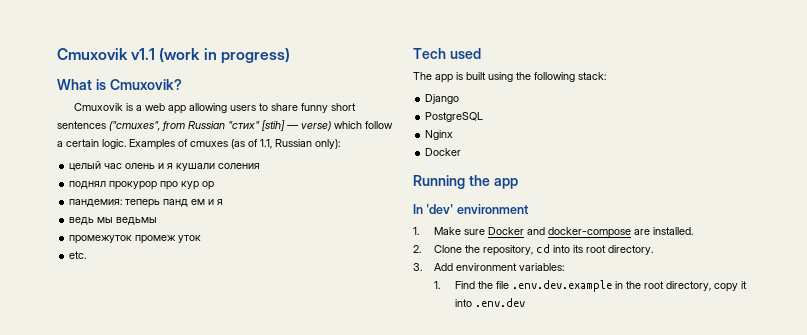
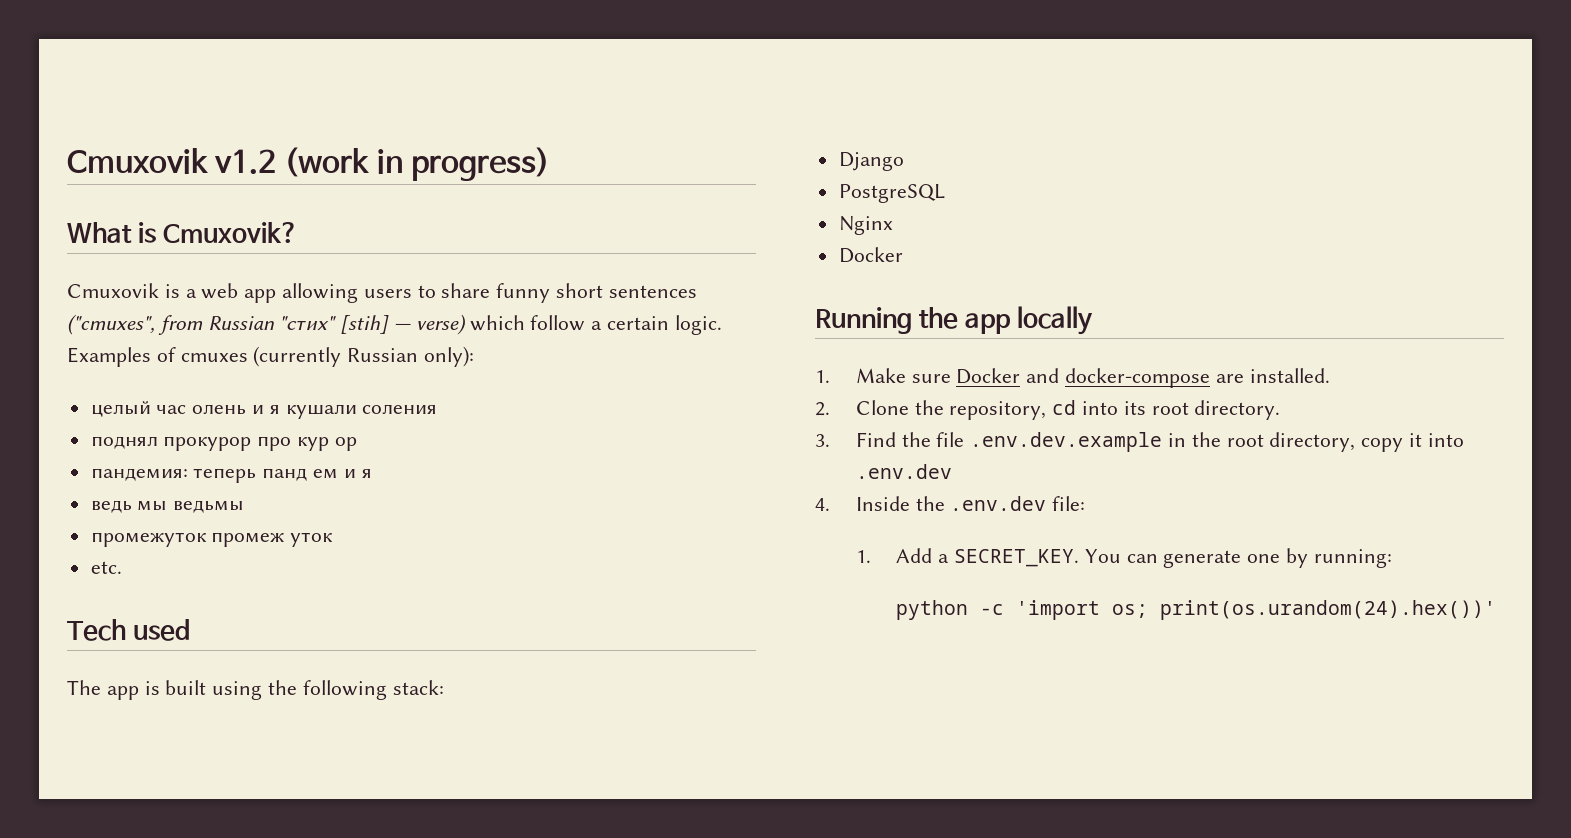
- Cmuxovik v1.1 (work in progress)
+ Cmuxovik v1.2 (work in progress)
- Examples of cmuxes (as of 1.1, Russian only):
+ Examples of cmuxes (currently Russian only):
- Running the app
- In 'dev' environment
+ Running the app locally
- 3. Add environment variables:
- 1. Find the file .env.dev.example in the root directory, copy it into .env.dev
+ 3. Find the file .env.dev.example in the root directory, copy it into .env.dev
+ 4. Inside the .env.dev file:
+ 1. Add a SECRET_KEY. You can generate one by running:
+ python -c 'import os; print(os.urandom(24).hex())'

